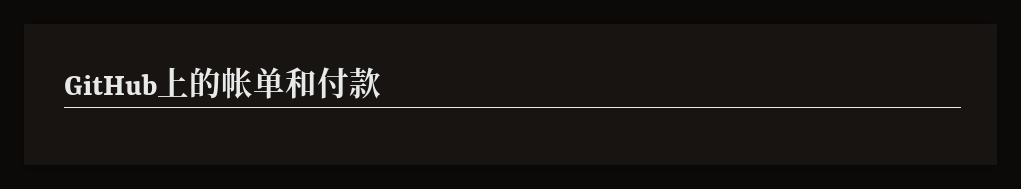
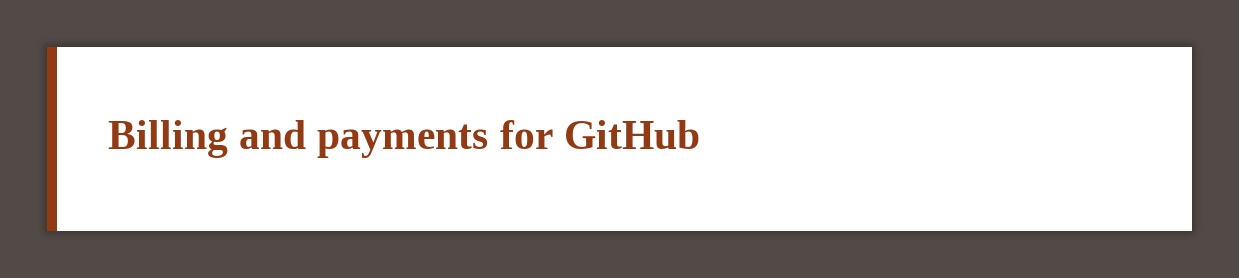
- GitHub上的帐单和付款
+ Billing and payments for GitHub

